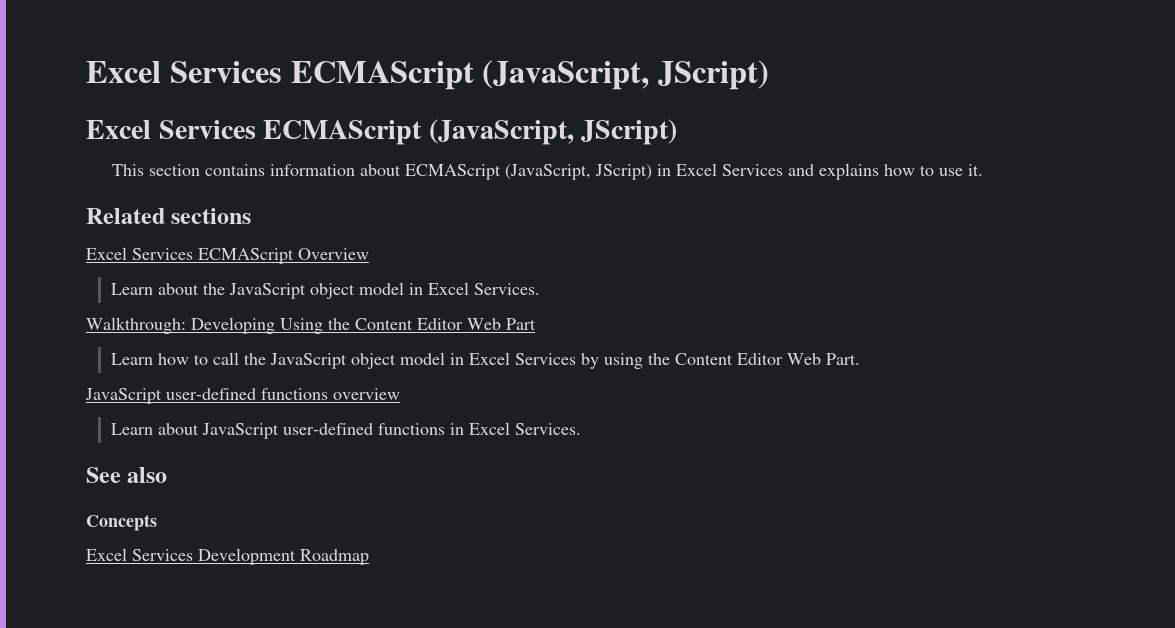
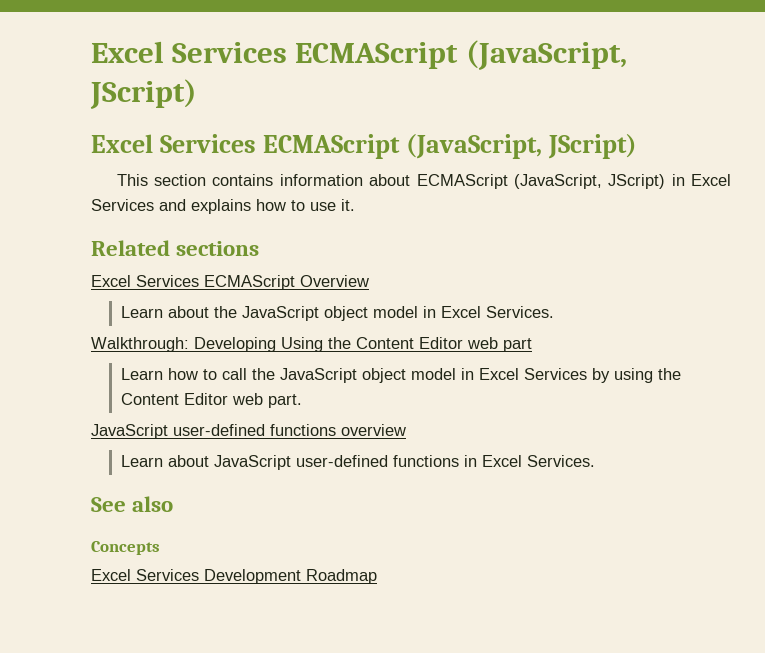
- Walkthrough: Developing Using the Content Editor Web Part
+ Walkthrough: Developing Using the Content Editor web part
- Learn how to call the JavaScript object model in Excel Services by using the Content Editor Web Part.
+ Learn how to call the JavaScript object model in Excel Services by using the Content Editor web part.

